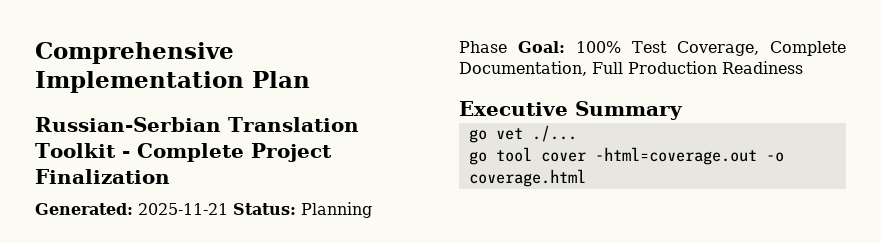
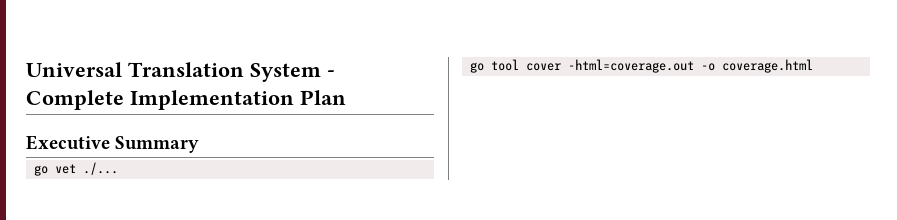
- Comprehensive Implementation Plan
- Russian-Serbian Translation Toolkit - Complete Project Finalization
- Generated: 2025-11-21 Status: Planning Phase Goal: 100% Test Coverage, Complete Documentation, Full Production Readiness
+ Universal Translation System - Complete Implementation Plan

